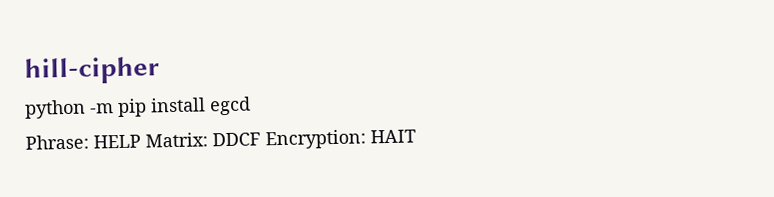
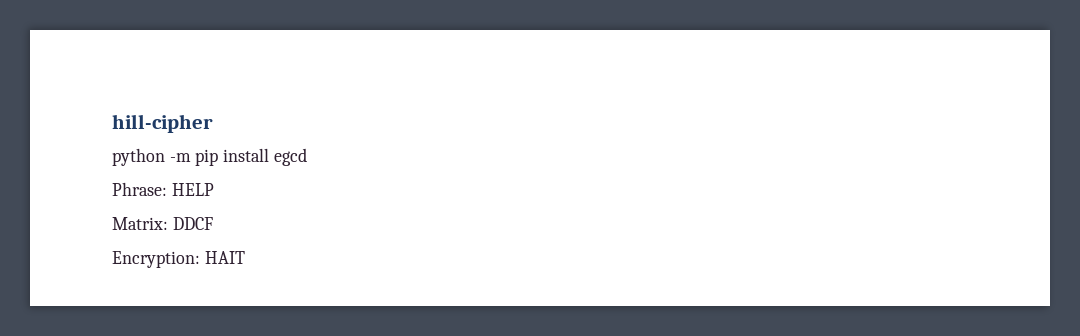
- Phrase: HELP Matrix: DDCF Encryption: HAIT
+ Phrase: HELP
+ Matrix: DDCF
+ Encryption: HAIT

